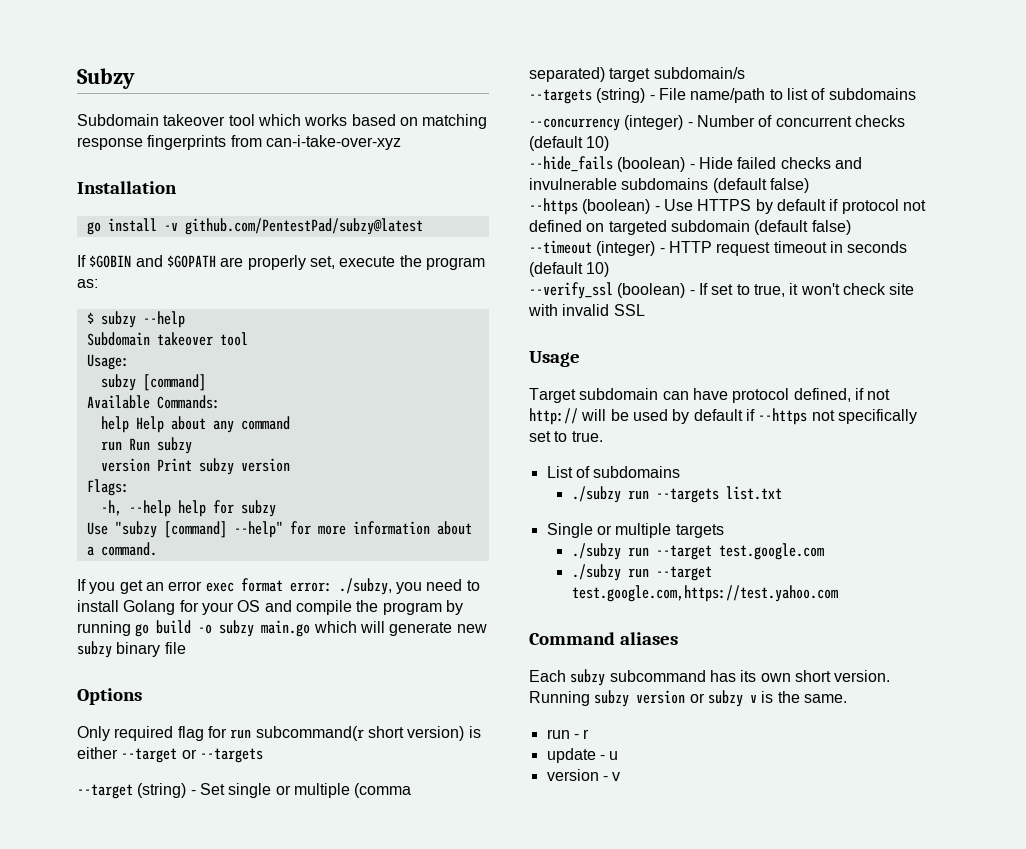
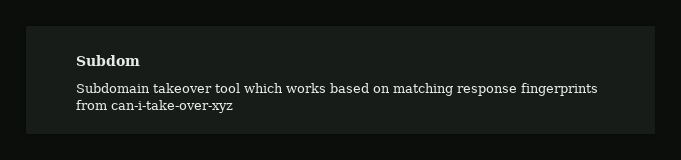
- Subzy
+ Subdom
- Installation
- go install -v github.com/PentestPad/subzy@latest
- If $GOBIN and $GOPATH are properly set, execute the program as:
- $ subzy --help
- Subdomain takeover tool
- Usage:
- subzy [command]
- Available Commands:
- help Help about any command
- run Run subzy
- version Print subzy version
- Flags:
- -h, --help help for subzy
- Use "subzy [command] --help" for more information about a command.
- If you get an error exec format error: ./subzy, you need to install Golang for your OS and compile the program by running go build -o subzy main.go which will generate new subzy binary file
- Options
- Only required flag for run subcommand(r short version) is either --target or --targets
- --target (string) - Set single or multiple (comma separated) target subdomain/s
- --targets (string) - File name/path to list of subdomains
- --concurrency (integer) - Number of concurrent checks (default 10)
- --hide_fails (boolean) - Hide failed checks and invulnerable subdomains (default false)
- --https (boolean) - Use HTTPS by default if protocol not defined on targeted subdomain (default false)
- --timeout (integer) - HTTP request timeout in seconds (default 10)
- --verify_ssl (boolean) - If set to true, it won't check site with invalid SSL
- Usage
- Target subdomain can have protocol defined, if not http:// will be used by default if --https not specifically set to true.
- List of subdomains
- ./subzy run --targets list.txt
- Single or multiple targets
- ./subzy run --target test.google.com
- ./subzy run --target test.google.com,https://test.yahoo.com
- Command aliases
- Each subzy subcommand has its own short version. Running subzy version or subzy v is the same.
- run - r
- update - u
- version - v

